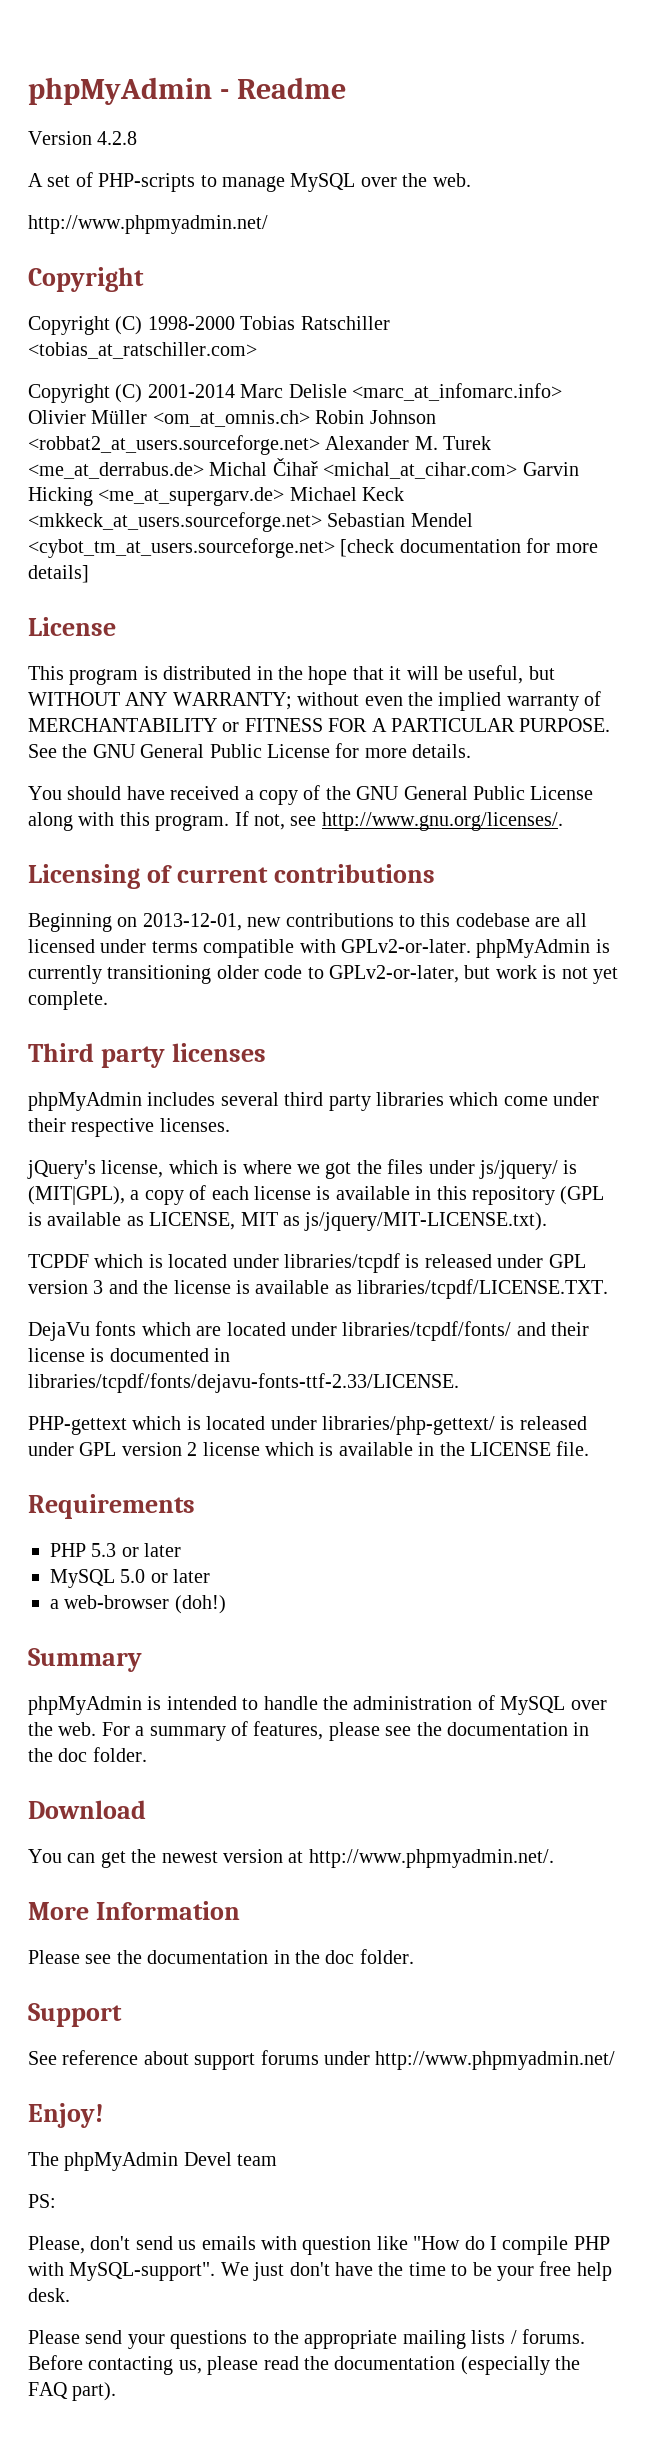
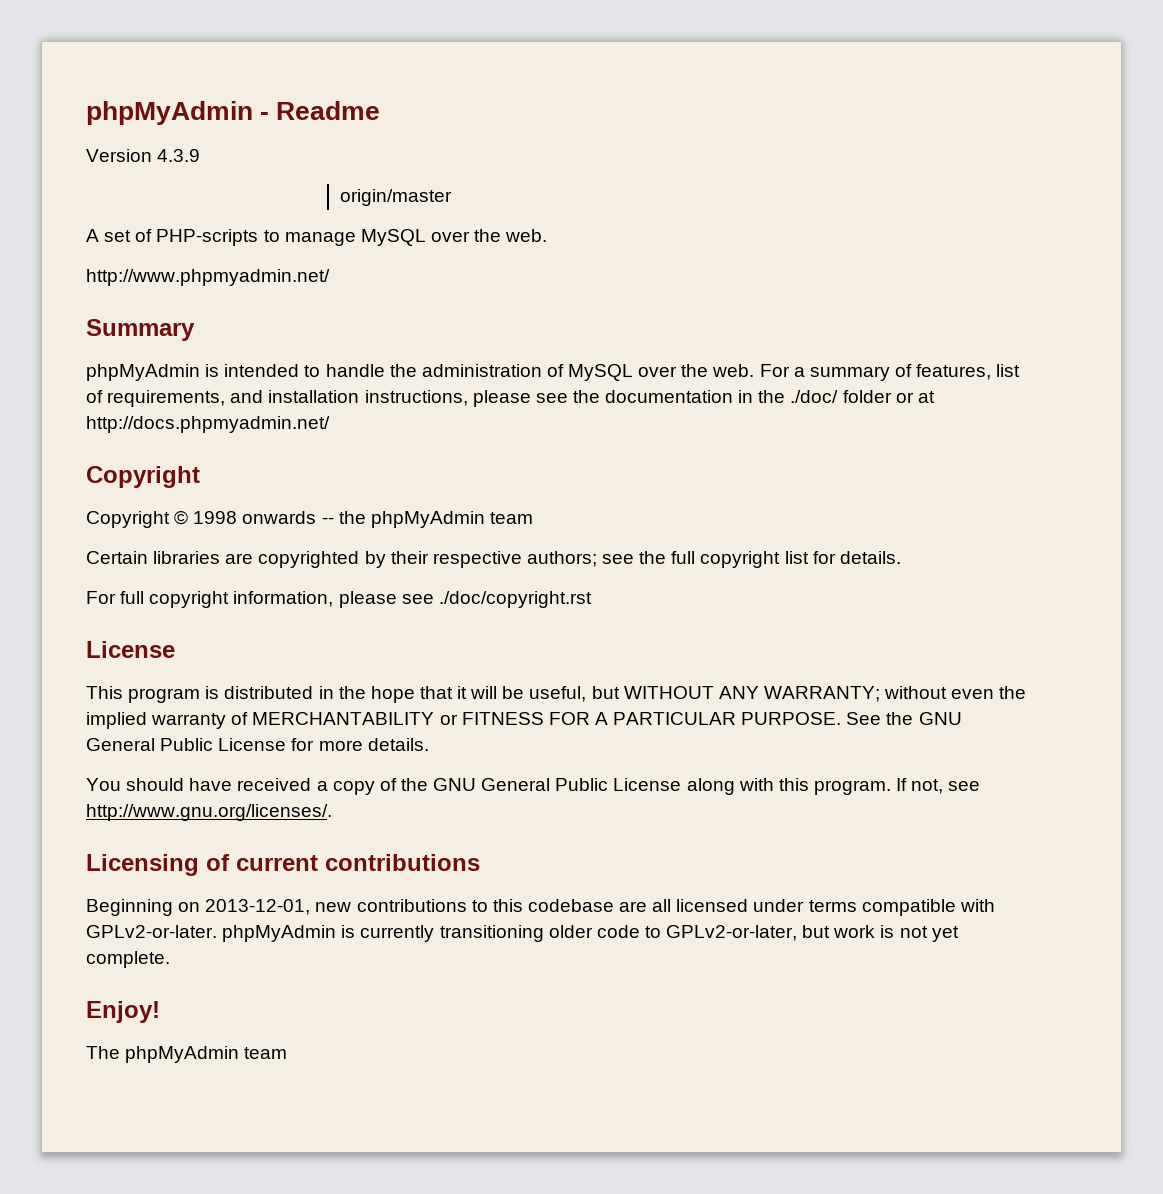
- Version 4.2.8
+ Version 4.3.9
+ origin/master
  A set of PHP-scripts to manage MySQL over the web.
  http://www.phpmyadmin.net/
+ Summary
+ phpMyAdmin is intended to handle the administration of MySQL over the web. For a summary of features, list of requirements, and installation instructions, please see the documentation in the ./doc/ folder or at http://docs.phpmyadmin.net/
  Copyright
- Copyright (C) 1998-2000 Tobias Ratschiller <tobias_at_ratschiller.com>
- Copyright (C) 2001-2014 Marc Delisle <marc_at_infomarc.info> Olivier Müller <om_at_omnis.ch> Robin Johnson <robbat2_at_users.sourceforge.net> Alexander M. Turek <me_at_derrabus.de> Michal Čihař <michal_at_cihar.com> Garvin Hicking <me_at_supergarv.de> Michael Keck <mkkeck_at_users.sourceforge.net> Sebastian Mendel <cybot_tm_at_users.sourceforge.net> [check documentation for more details]
+ Copyright © 1998 onwards -- the phpMyAdmin team
+ Certain libraries are copyrighted by their respective authors; see the full copyright list for details.
+ For full copyright information, please see ./doc/copyright.rst
- Third party licenses
- phpMyAdmin includes several third party libraries which come under their respective licenses.
- jQuery's license, which is where we got the files under js/jquery/ is (MIT|GPL), a copy of each license is available in this repository (GPL is available as LICENSE, MIT as js/jquery/MIT-LICENSE.txt).
- TCPDF which is located under libraries/tcpdf is released under GPL version 3 and the license is available as libraries/tcpdf/LICENSE.TXT.
- DejaVu fonts which are located under libraries/tcpdf/fonts/ and their license is documented in libraries/tcpdf/fonts/dejavu-fonts-ttf-2.33/LICENSE.
- PHP-gettext which is located under libraries/php-gettext/ is released under GPL version 2 license which is available in the LICENSE file.
- Requirements
- PHP 5.3 or later
- MySQL 5.0 or later
- a web-browser (doh!)
- Summary
- phpMyAdmin is intended to handle the administration of MySQL over the web. For a summary of features, please see the documentation in the doc folder.
- Download
- You can get the newest version at http://www.phpmyadmin.net/.
- More Information
- Please see the documentation in the doc folder.
- Support
- See reference about support forums under http://www.phpmyadmin.net/
- The phpMyAdmin Devel team
- PS:
- Please, don't send us emails with question like "How do I compile PHP with MySQL-support". We just don't have the time to be your free help desk.
- Please send your questions to the appropriate mailing lists / forums. Before contacting us, please read the documentation (especially the FAQ part).
+ The phpMyAdmin team

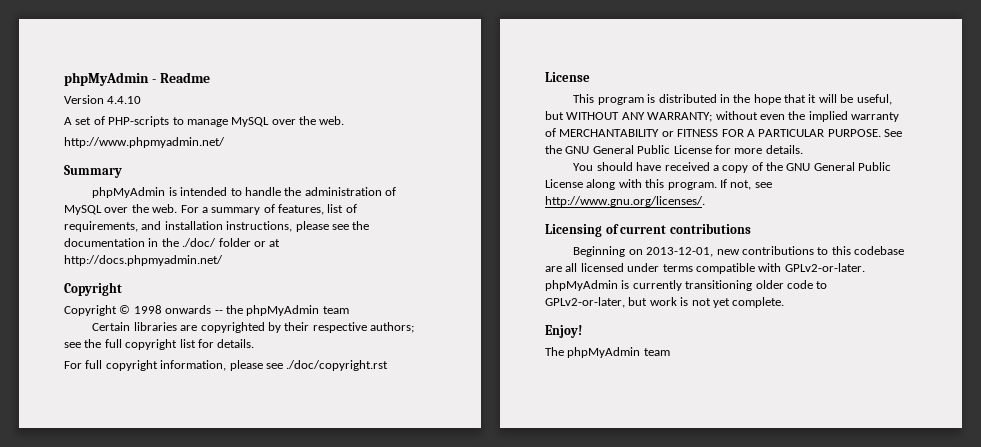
- Version 4.3.9
- origin/master
+ Version 4.4.10

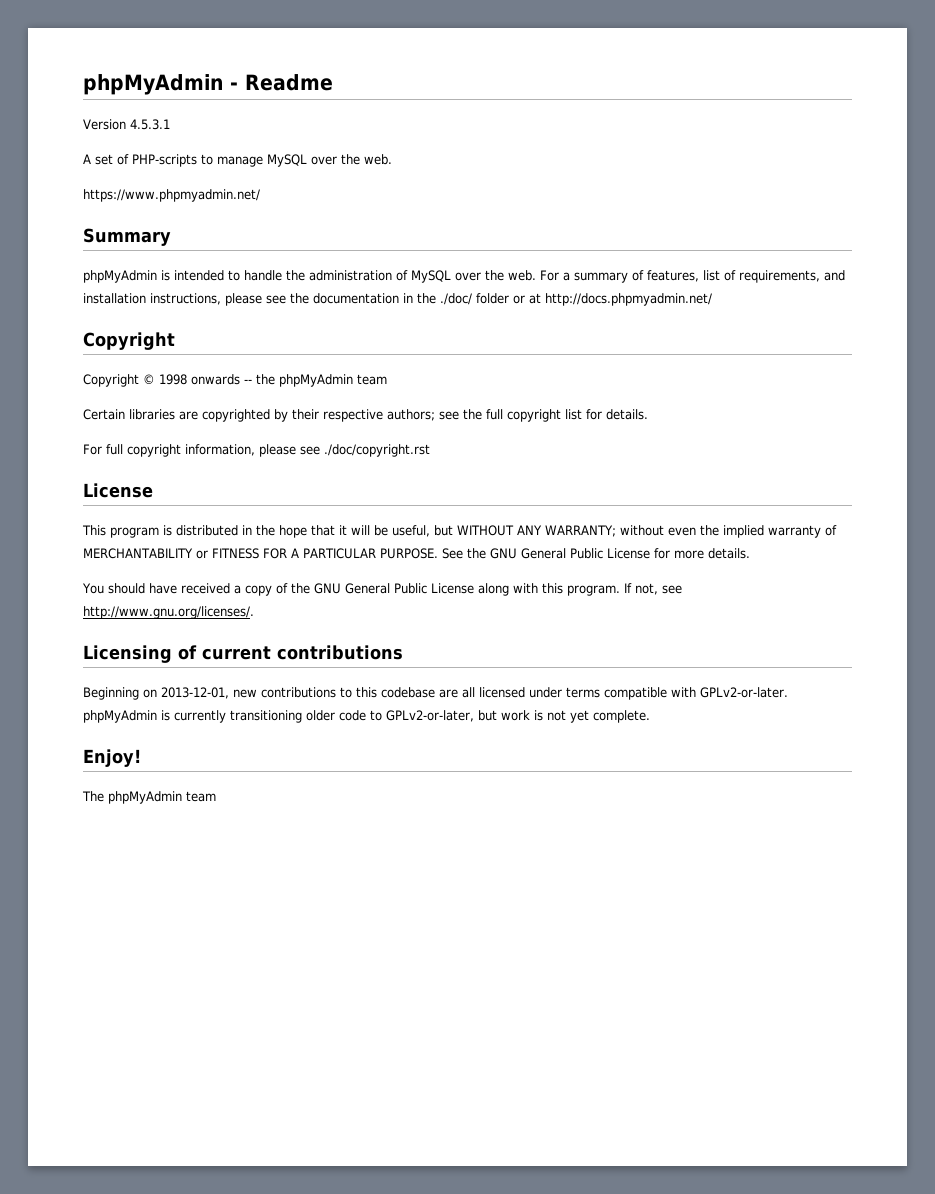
- Version 4.4.10
+ Version 4.5.3.1
- http://www.phpmyadmin.net/
+ https://www.phpmyadmin.net/

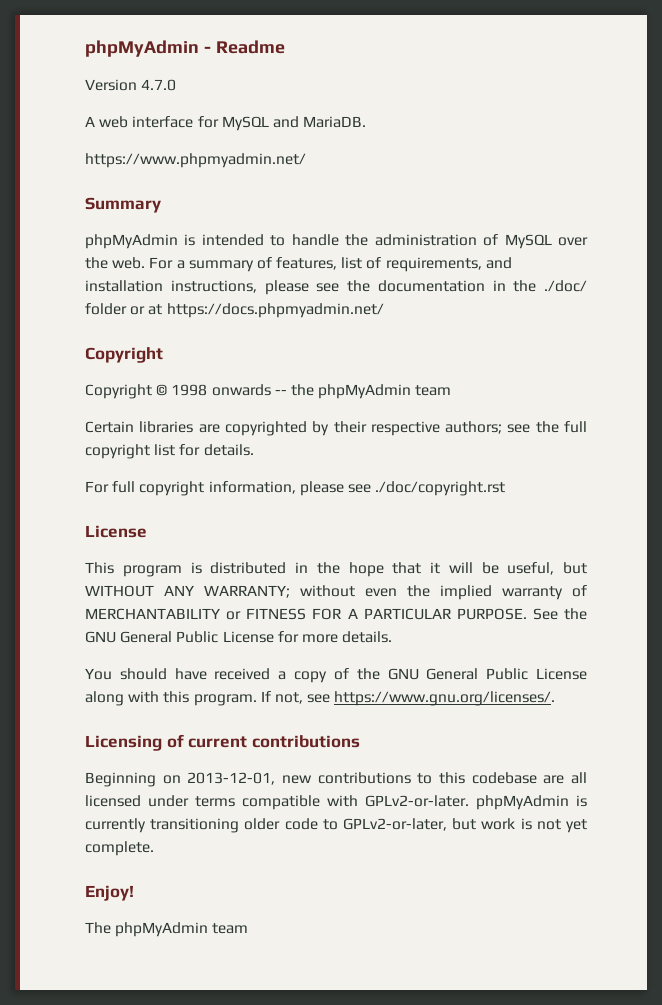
- Version 4.5.3.1
- A set of PHP-scripts to manage MySQL over the web.
+ Version 4.7.0
+ A web interface for MySQL and MariaDB.
- For a summary of features, list of requirements, and installation instructions, please see the documentation in the ./doc/ folder or at http://docs.phpmyadmin.net/
+ For a summary of features, list of requirements, and installation instructions, please see the documentation in the ./doc/ folder or at https://docs.phpmyadmin.net/
- If not, see http://www.gnu.org/licenses/.
+ If not, see https://www.gnu.org/licenses/.

